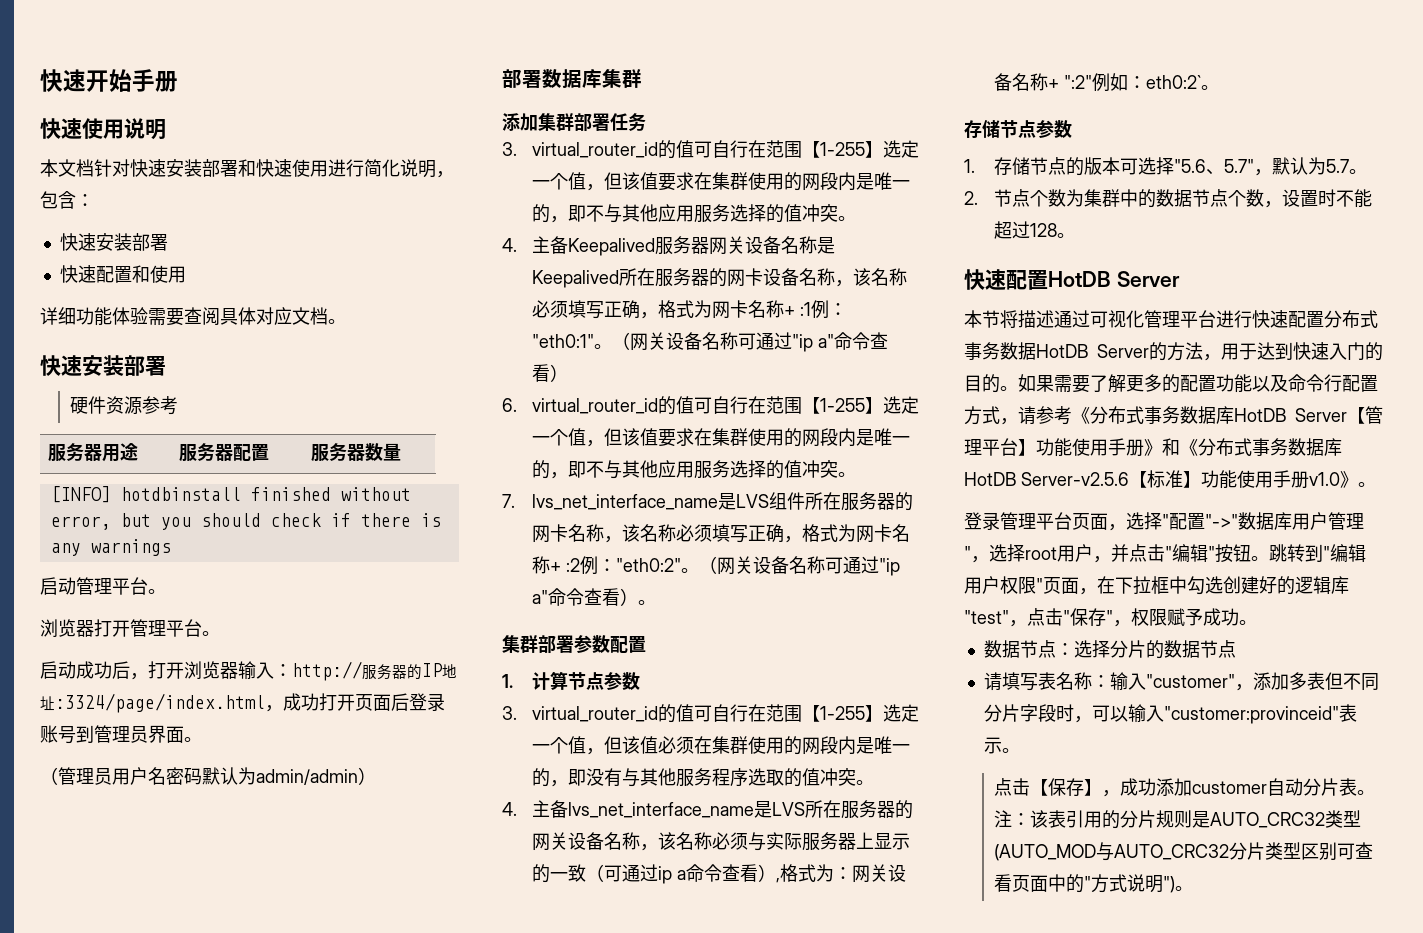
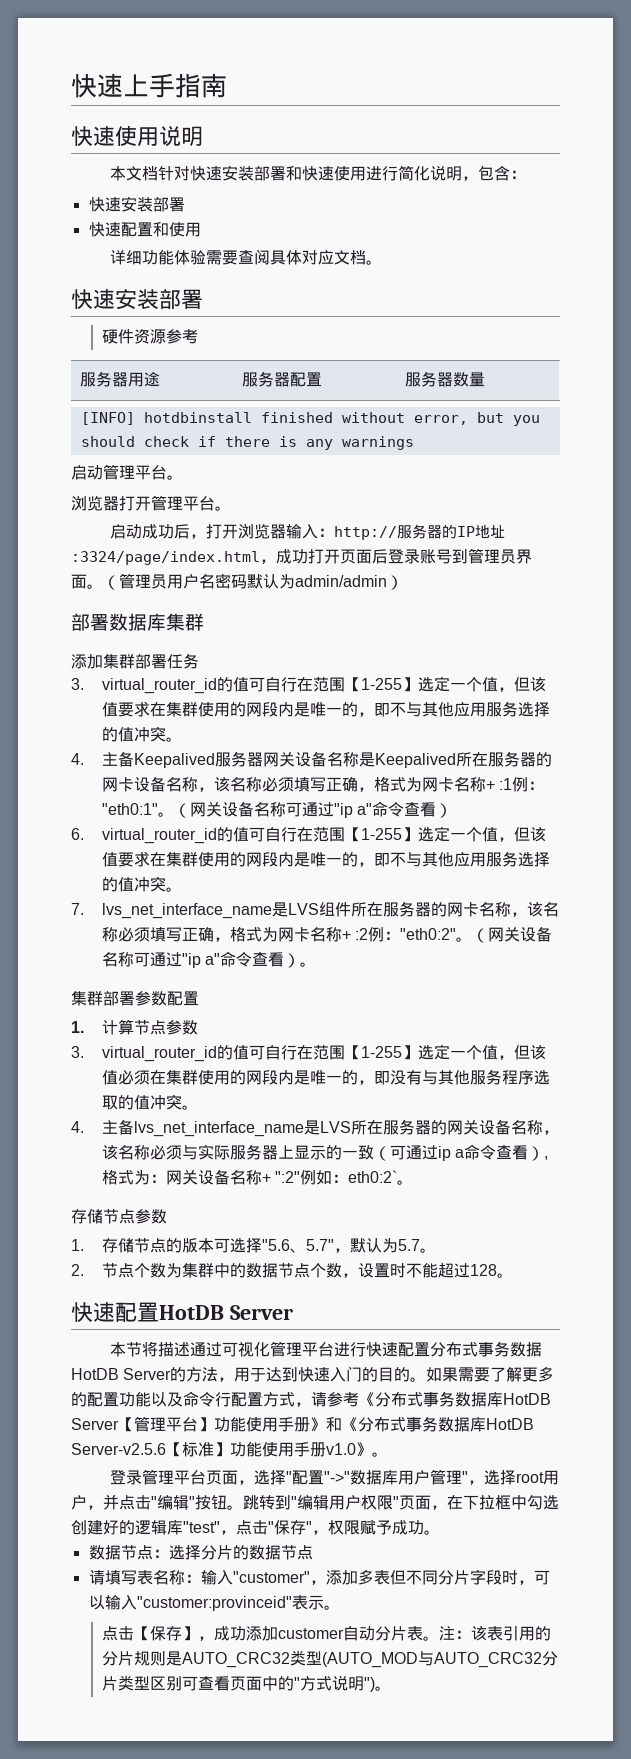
- 快速开始手册
+ 快速上手指南
- 启动成功后，打开浏览器输入：http://服务器的IP地址:3324/page/index.html，成功打开页面后登录账号到管理员界面。
- （管理员用户名密码默认为admin/admin）
+ 启动成功后，打开浏览器输入：http://服务器的IP地址:3324/page/index.html，成功打开页面后登录账号到管理员界面。（管理员用户名密码默认为admin/admin）

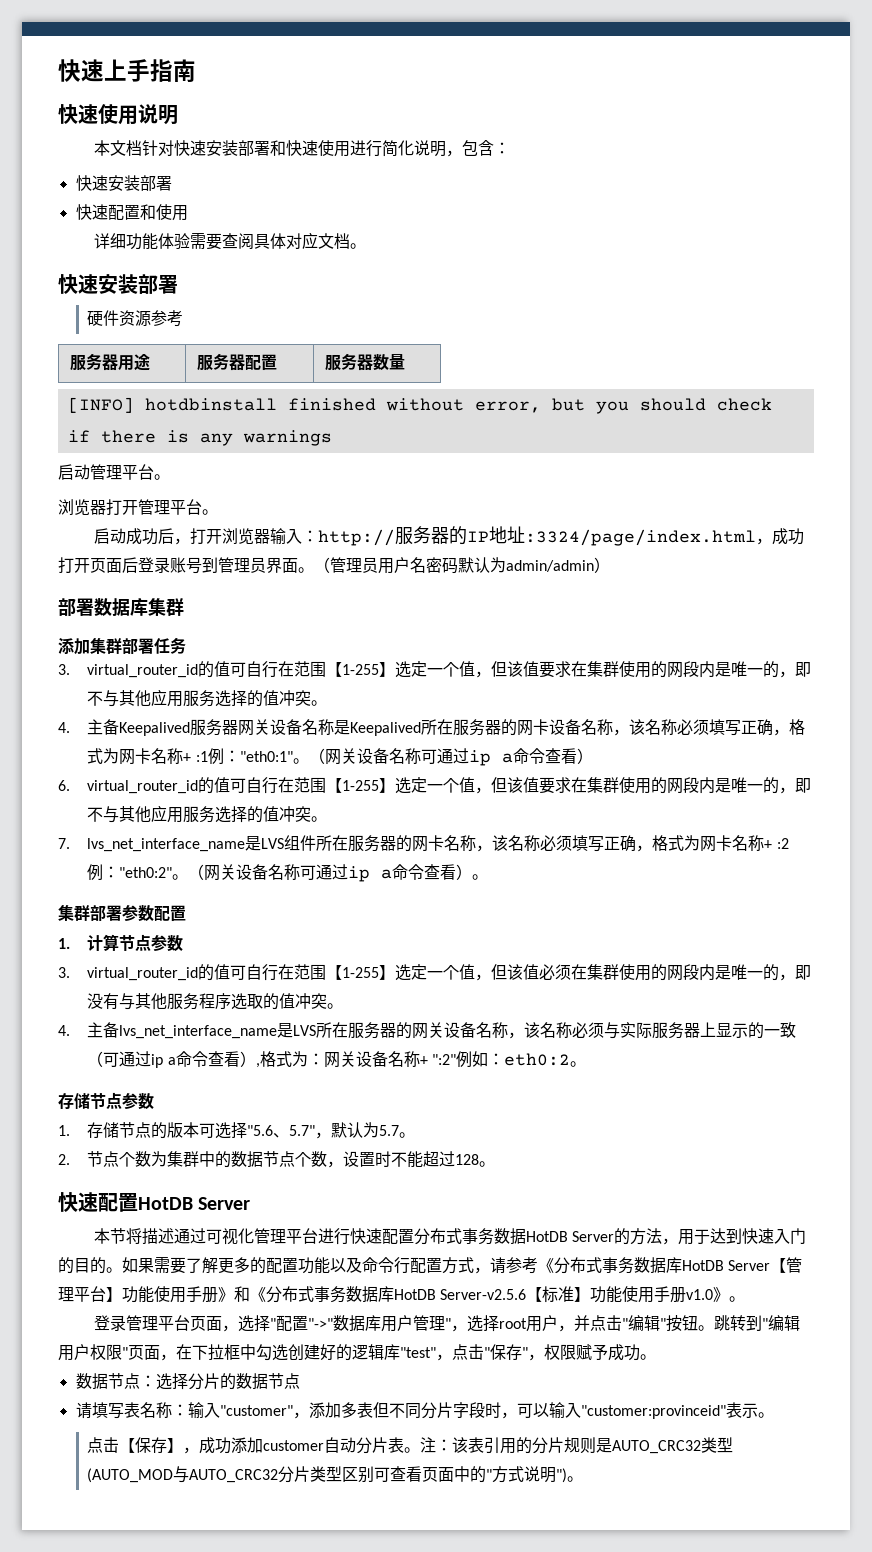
- 4.主备Keepalived服务器网关设备名称是Keepalived所在服务器的网卡设备名称，该名称必须填写正确，格式为网卡名称+ :1例："eth0:1"。（网关设备名称可通过"ip a"命令查看）
+ 4.主备Keepalived服务器网关设备名称是Keepalived所在服务器的网卡设备名称，该名称必须填写正确，格式为网卡名称+ :1例："eth0:1"。（网关设备名称可通过ip a命令查看）
- （网关设备名称可通过"ip a"命令查看）。
+ （网关设备名称可通过ip a命令查看）。
- 4.主备lvs_net_interface_name是LVS所在服务器的网关设备名称，该名称必须与实际服务器上显示的一致（可通过ip a命令查看）,格式为：网关设备名称+ ":2"例如：eth0:2`。
+ 4.主备lvs_net_interface_name是LVS所在服务器的网关设备名称，该名称必须与实际服务器上显示的一致（可通过ip a命令查看）,格式为：网关设备名称+ ":2"例如：eth0:2。

